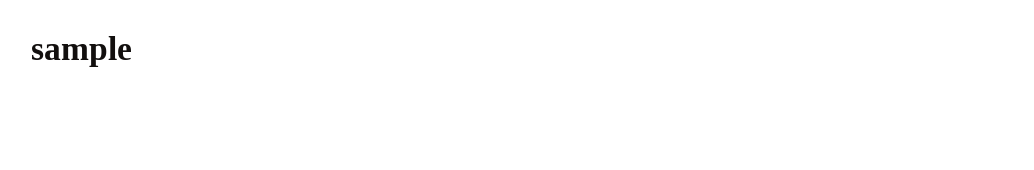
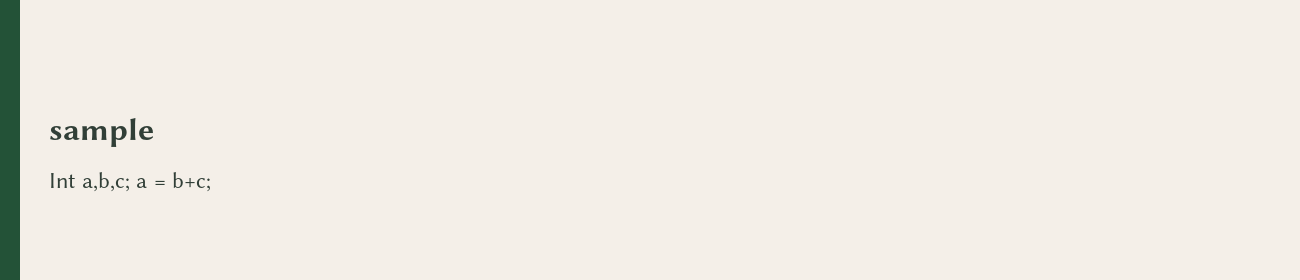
+ Int a,b,c; a = b+c;

